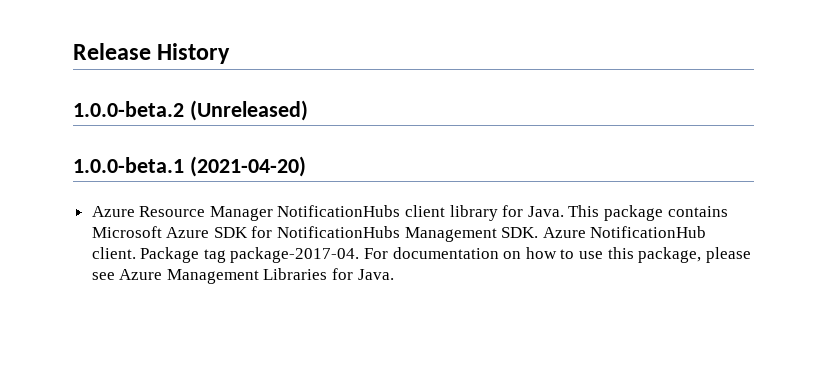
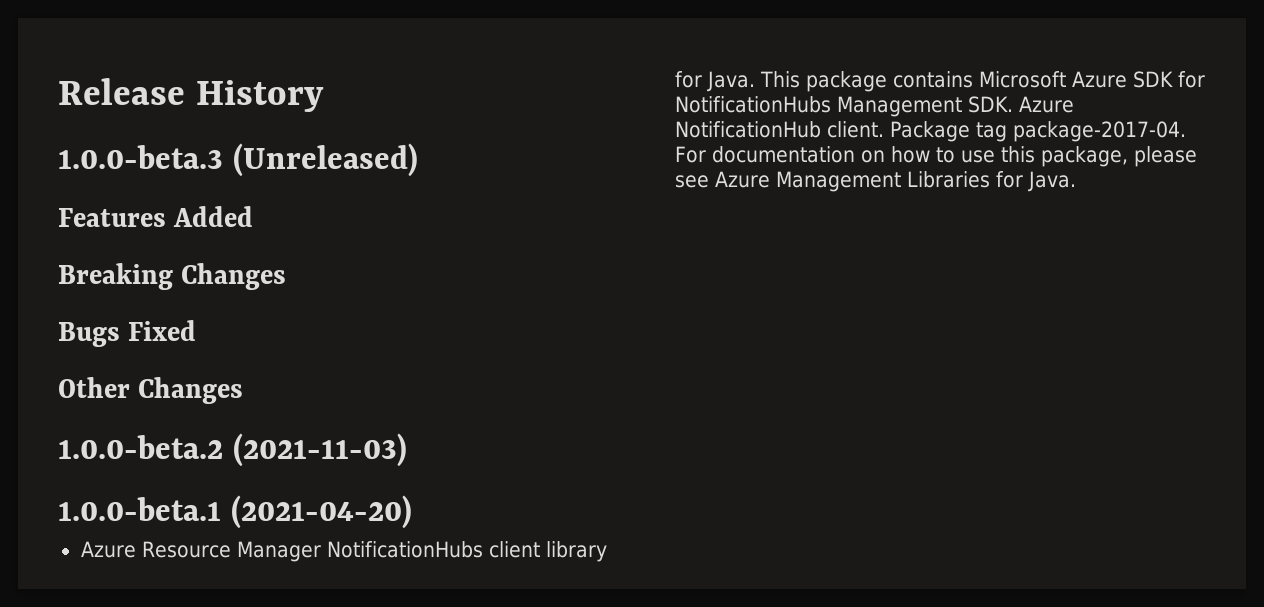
+ 1.0.0-beta.3 (Unreleased)
+ Features Added
+ Breaking Changes
+ Bugs Fixed
+ Other Changes
- 1.0.0-beta.2 (Unreleased)
+ 1.0.0-beta.2 (2021-11-03)

